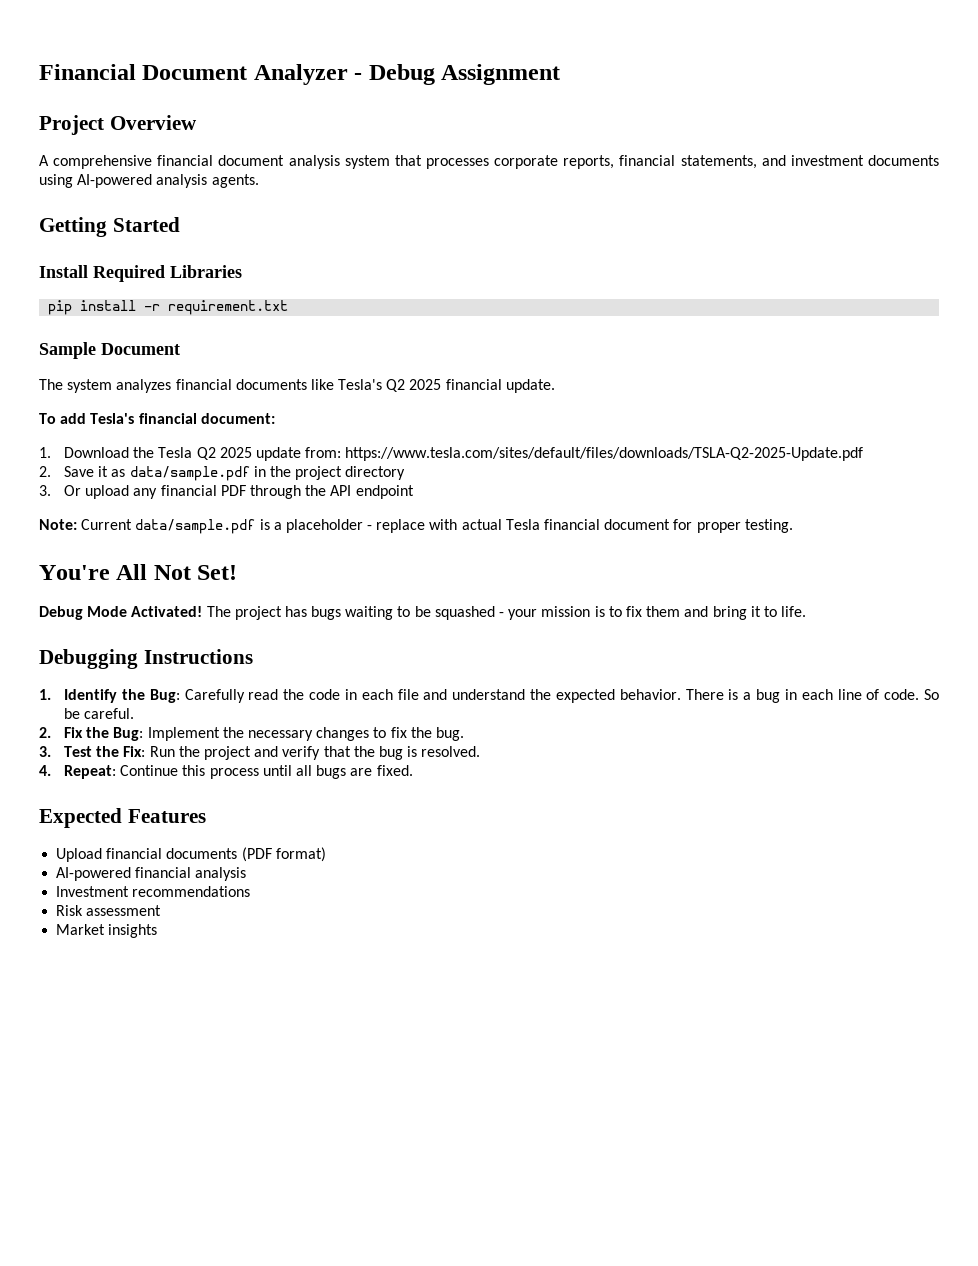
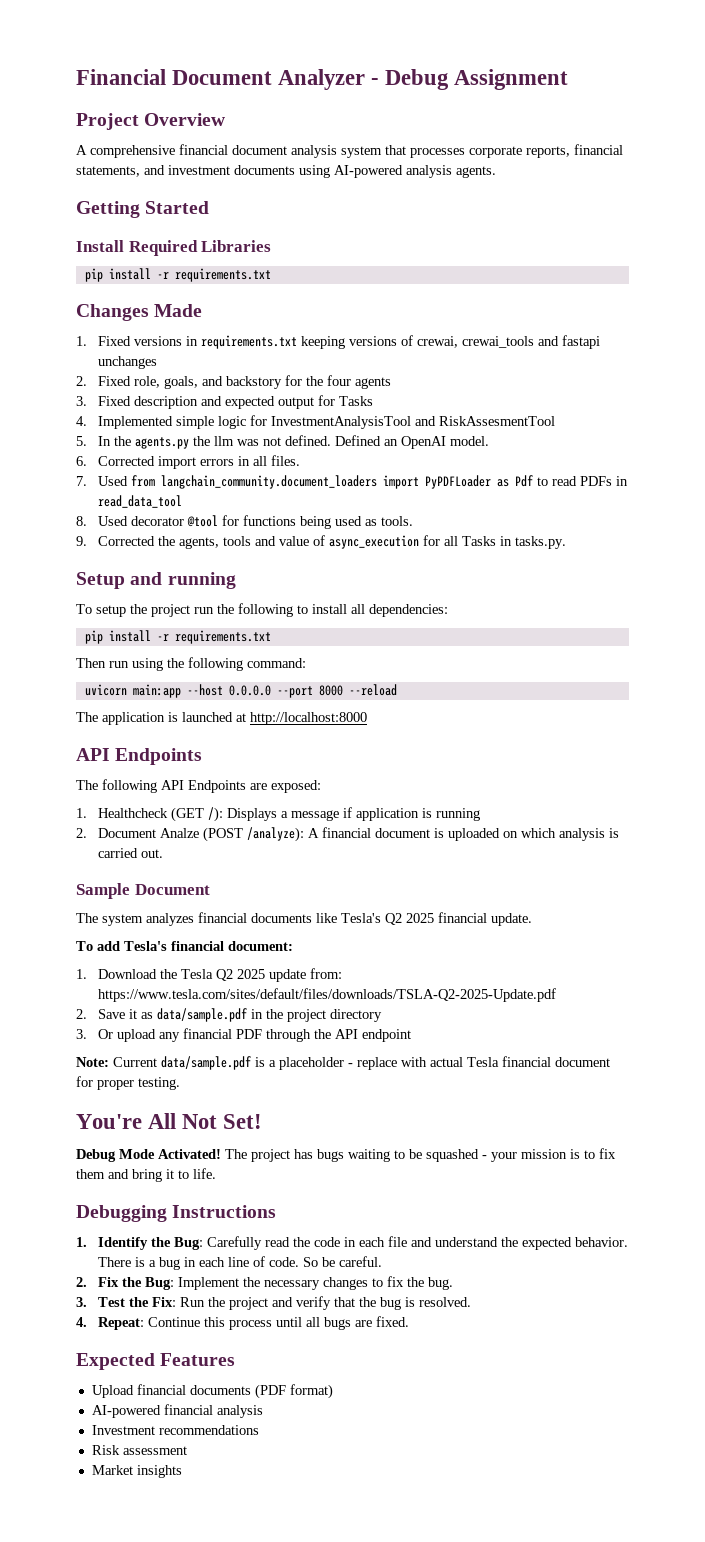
  Install Required Libraries
- pip install -r requirement.txt
+ pip install -r requirements.txt
+ Changes Made
+ 1. Fixed versions in requirements.txt keeping versions of crewai, crewai_tools and fastapi unchanges
+ 2. Fixed role, goals, and backstory for the four agents
+ 3. Fixed description and expected output for Tasks
+ 4. Implemented simple logic for InvestmentAnalysisTool and RiskAssesmentTool
+ 5. In the agents.py the llm was not defined. Defined an OpenAI model.
+ 6. Corrected import errors in all files.
+ 7. Used from langchain_community.document_loaders import PyPDFLoader as Pdf to read PDFs in read_data_tool
+ 8. Used decorator @tool for functions being used as tools.
+ 9. Corrected the agents, tools and value of async_execution for all Tasks in tasks.py.
+ Setup and running
+ To setup the project run the following to install all dependencies:
+ pip install -r requirements.txt
+ Then run using the following command:
+ uvicorn main:app --host 0.0.0.0 --port 8000 --reload
+ The application is launched at http://localhost:8000
+ API Endpoints
+ The following API Endpoints are exposed:
+ 1. Healthcheck (GET /): Displays a message if application is running
+ 2. Document Analze (POST /analyze): A financial document is uploaded on which analysis is carried out.

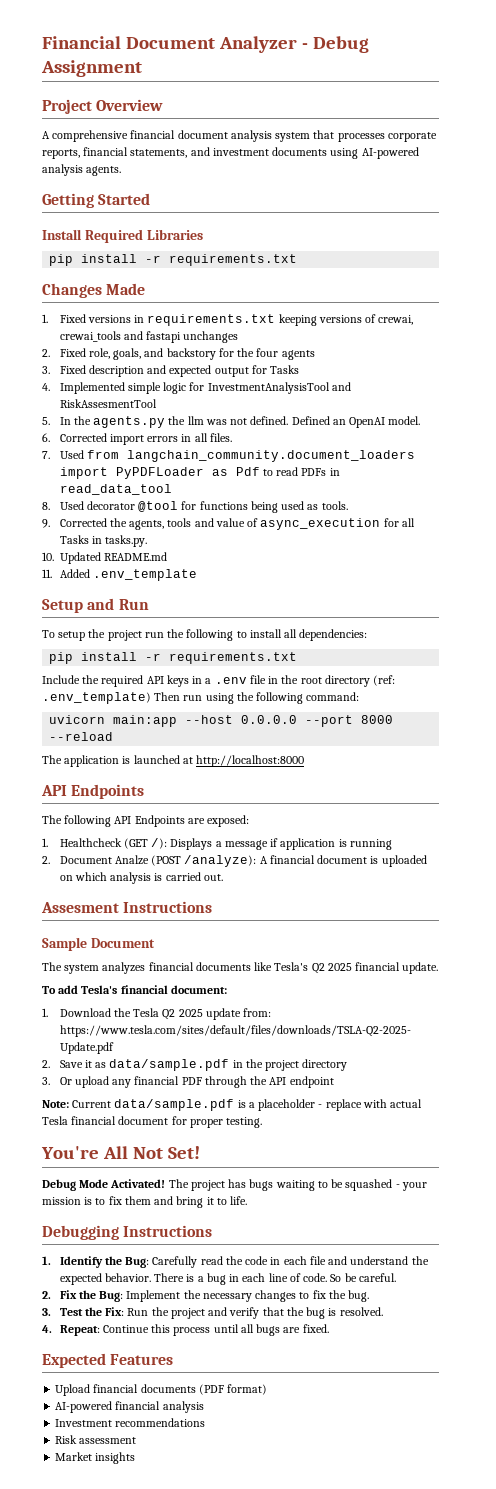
+ 10. Updated README.md
+ 11. Added .env_template
- Setup and running
+ Setup and Run
- Then run using the following command:
+ Include the required API keys in a .env file in the root directory (ref: .env_template) Then run using the following command:
+ Assesment Instructions

